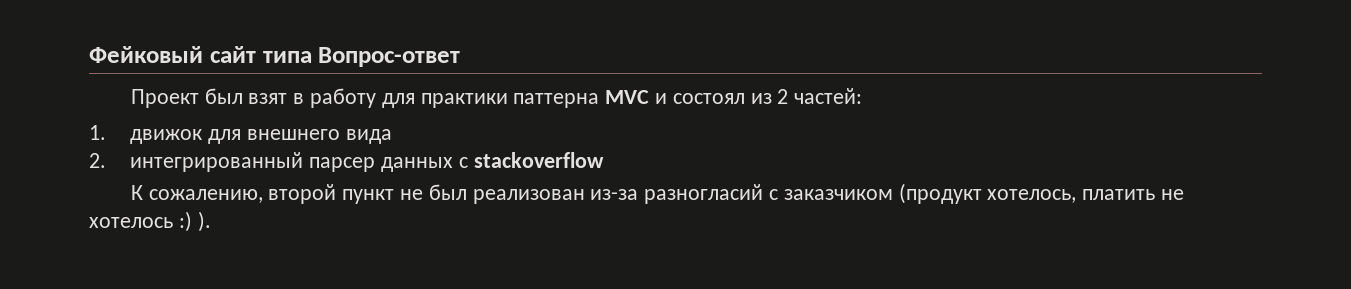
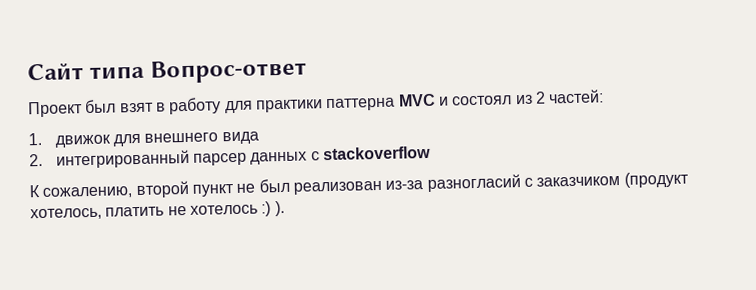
- Фейковый сайт типа Вопрос-ответ
+ Cайт типа Вопрос-ответ

